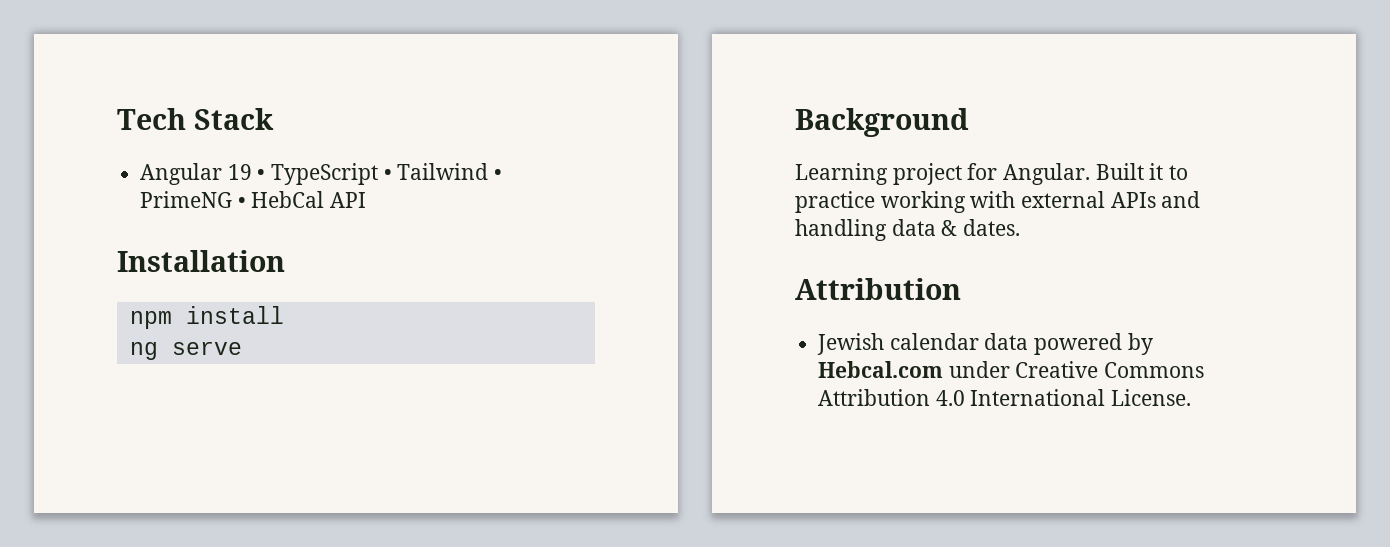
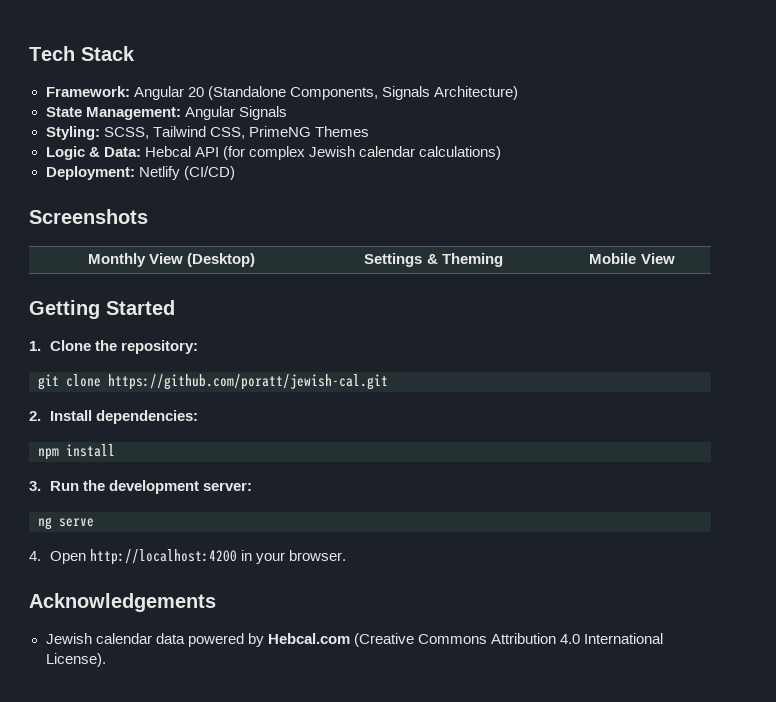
- Angular 19 • TypeScript • Tailwind • PrimeNG • HebCal API
- Installation
+ Framework: Angular 20 (Standalone Components, Signals Architecture)
+ State Management: Angular Signals
+ Styling: SCSS, Tailwind CSS, PrimeNG Themes
+ Logic & Data: Hebcal API (for complex Jewish calendar calculations)
+ Deployment: Netlify (CI/CD)
+ Screenshots
+ Monthly View (Desktop) | Settings & Theming | Mobile View
+ Getting Started
+ 1. Clone the repository:
+ git clone https://github.com/poratt/jewish-cal.git
+ 2. Install dependencies:
  npm install
+ 3. Run the development server:
  ng serve
- Background
- Learning project for Angular. Built it to practice working with external APIs and handling data & dates.
- Attribution
+ 4. Open http://localhost:4200 in your browser.
+ Acknowledgements
- Jewish calendar data powered by Hebcal.com under Creative Commons Attribution 4.0 International License.
+ Jewish calendar data powered by Hebcal.com (Creative Commons Attribution 4.0 International License).

